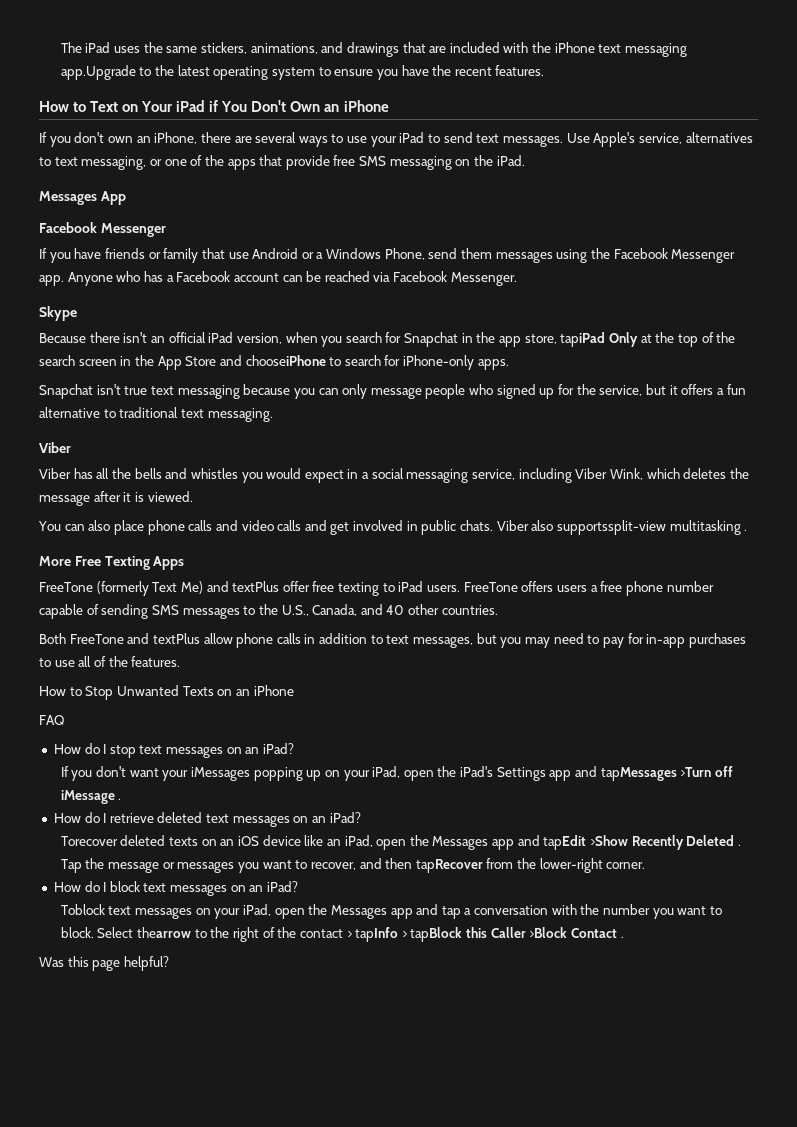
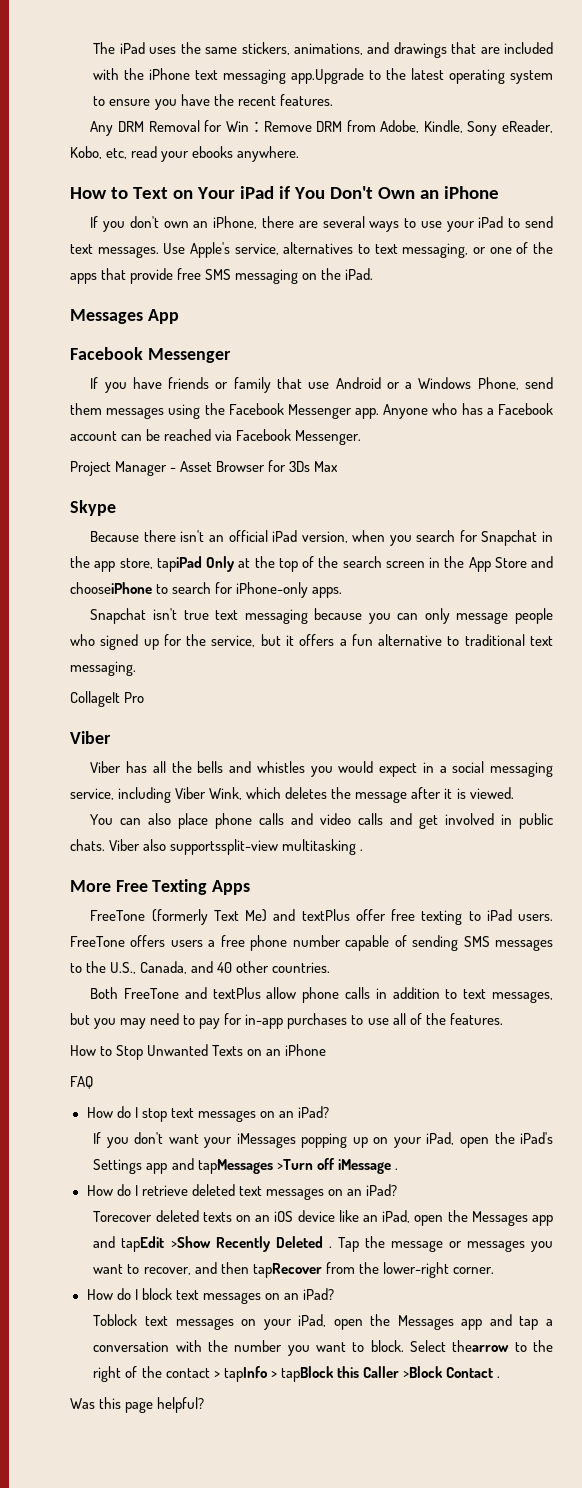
+ Any DRM Removal for Win：Remove DRM from Adobe, Kindle, Sony eReader, Kobo, etc, read your ebooks anywhere.
+ Project Manager - Asset Browser for 3Ds Max
+ CollageIt Pro

